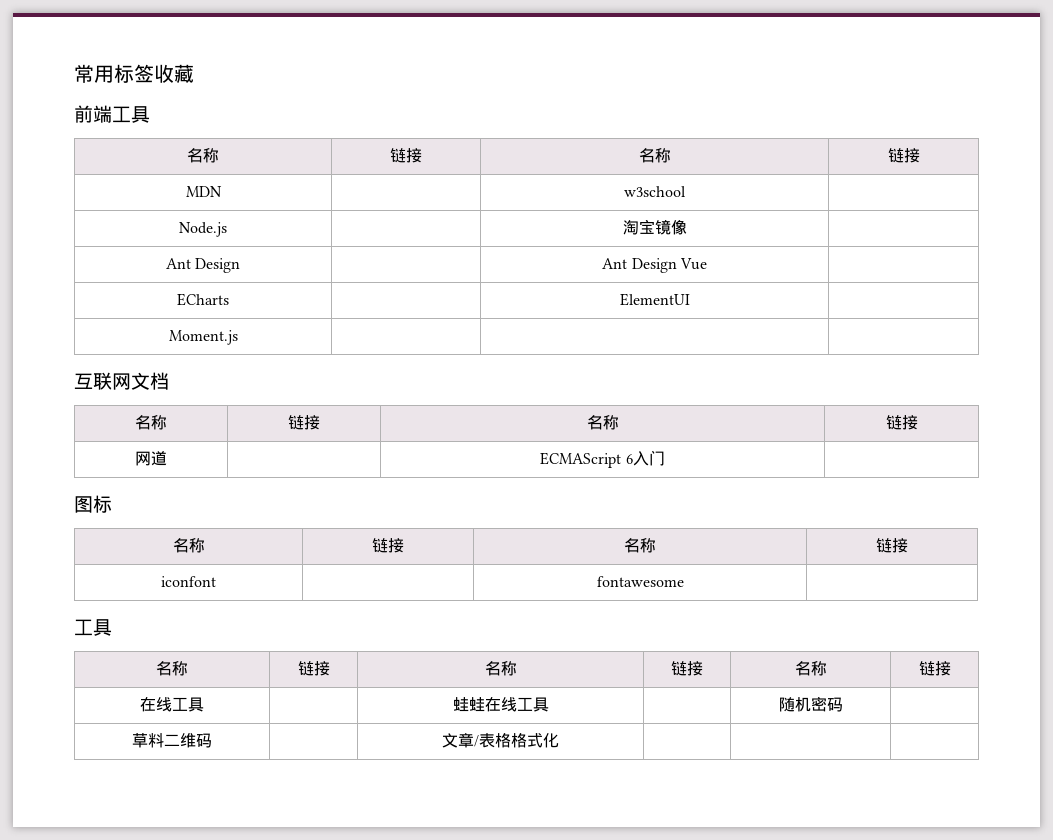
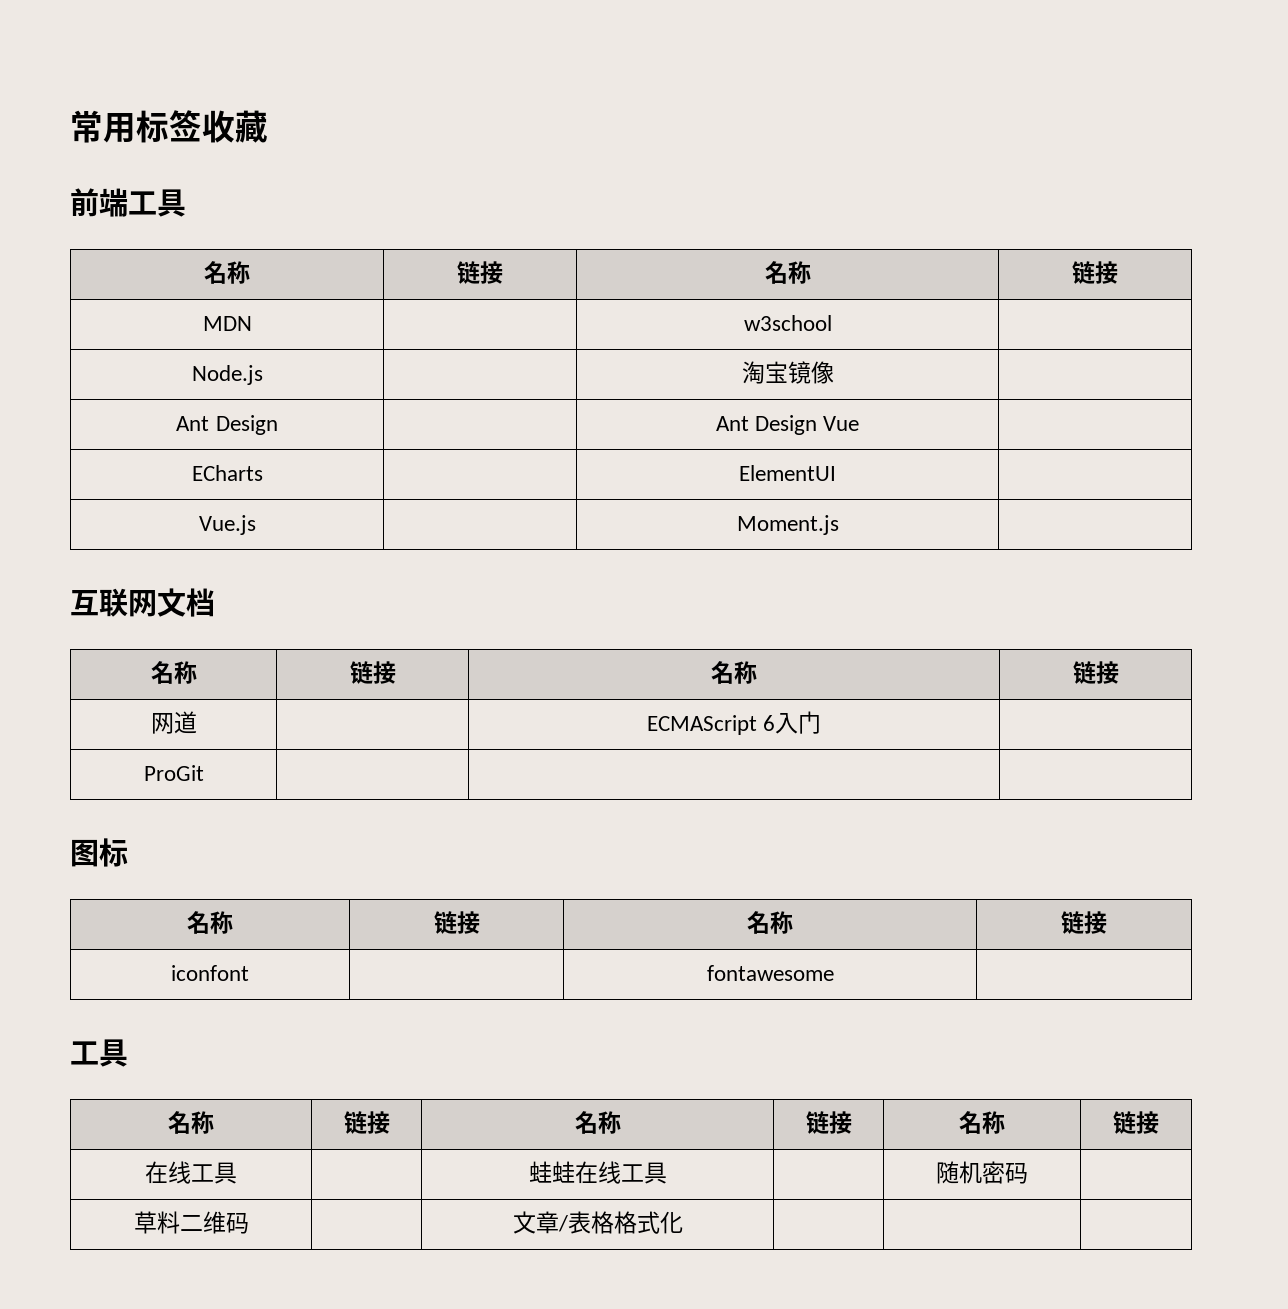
- Moment.js | | |
+ Vue.js | | Moment.js |
+ ProGit | | |

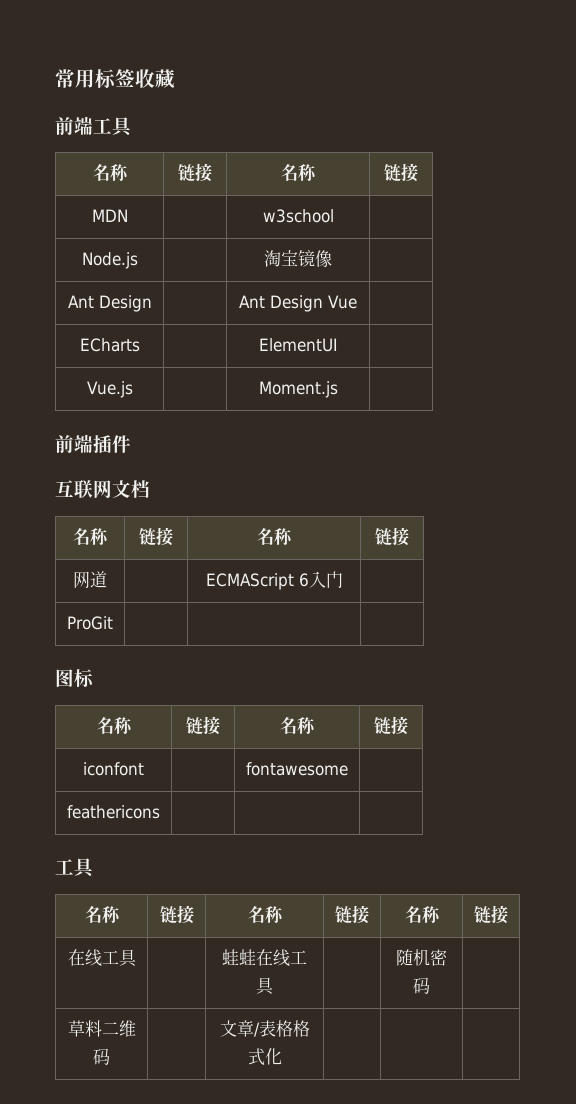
+ 前端插件
+ feathericons | | |

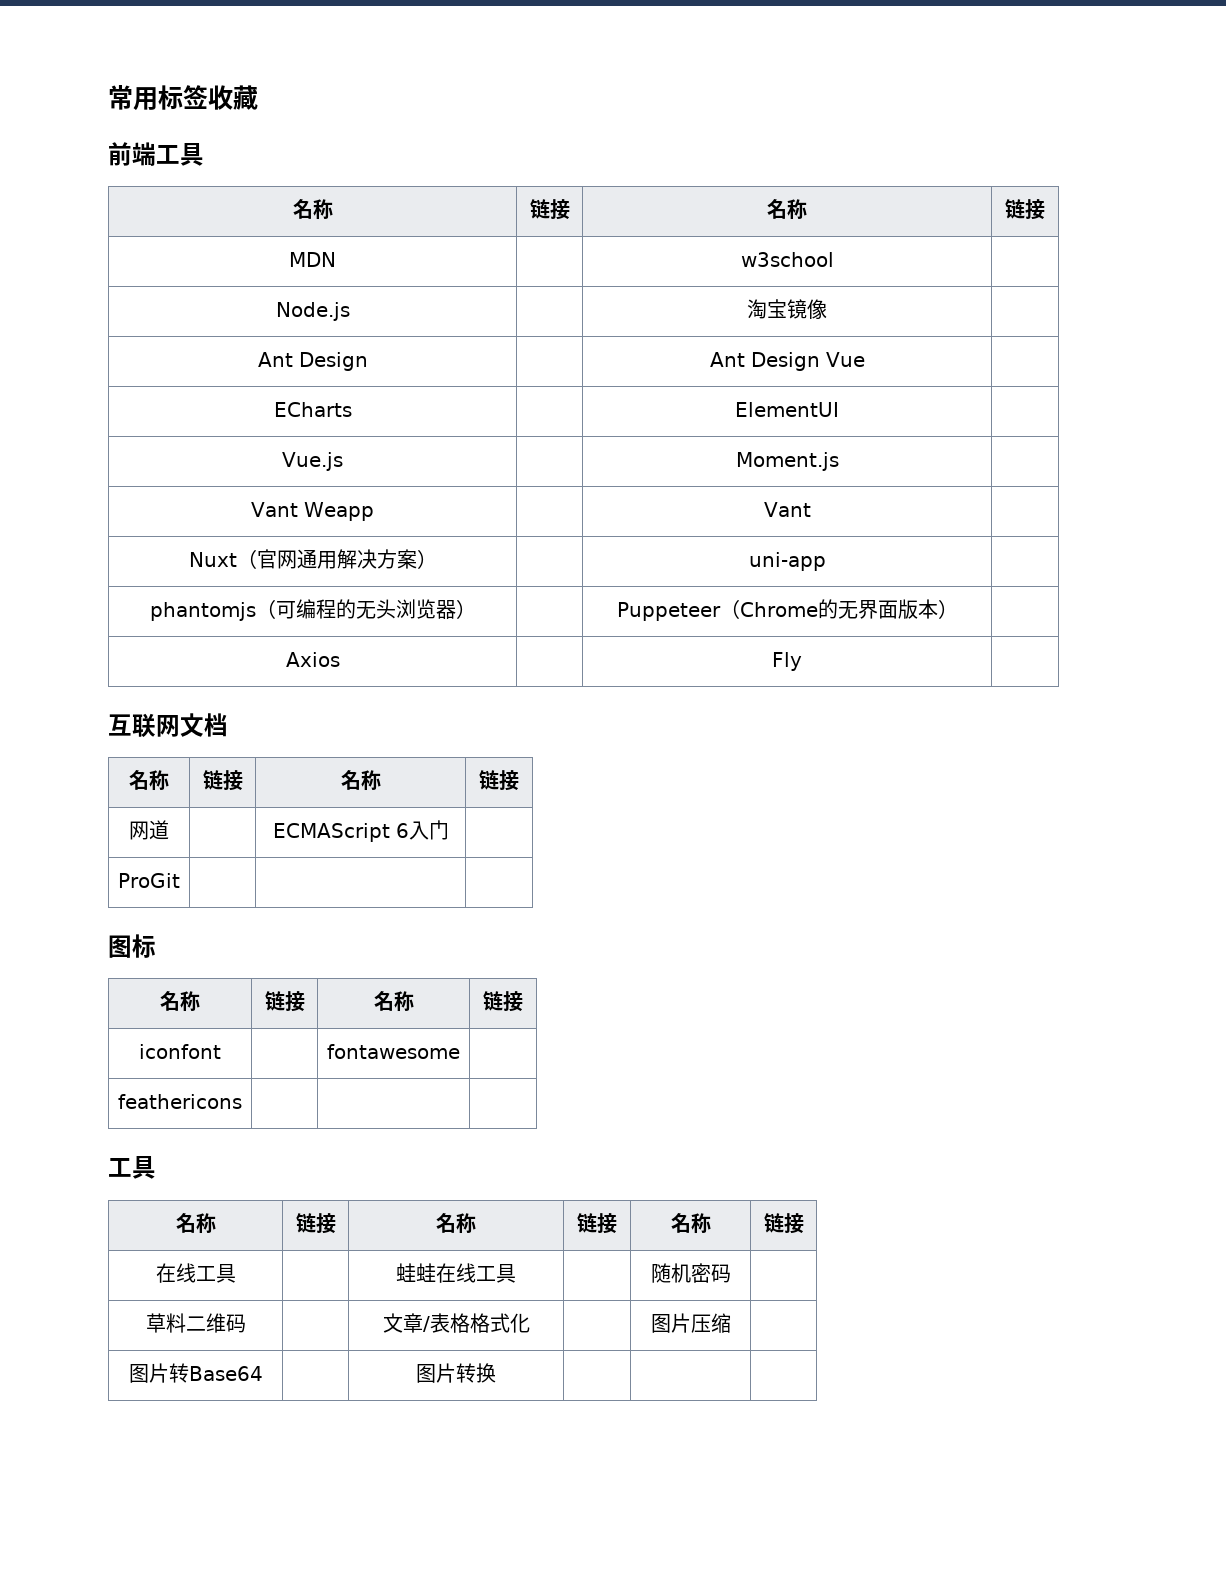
- 前端插件
+ Vant Weapp | | Vant |
+ Nuxt（官网通用解决方案） | | uni-app |
+ phantomjs（可编程的无头浏览器） | | Puppeteer（Chrome的无界面版本） |
+ Axios | | Fly |
- 草料二维码 | | 文章/表格格式化 | | |
+ 草料二维码 | | 文章/表格格式化 | | 图片压缩 |
+ 图片转Base64 | | 图片转换 | | |

